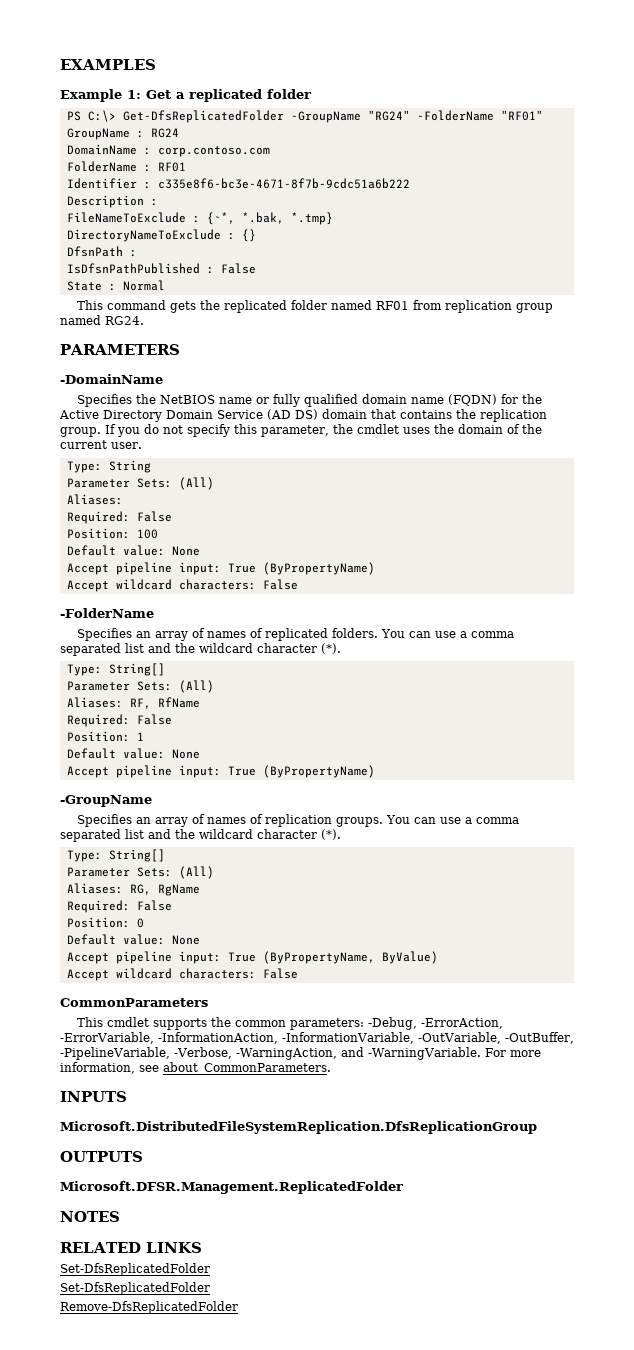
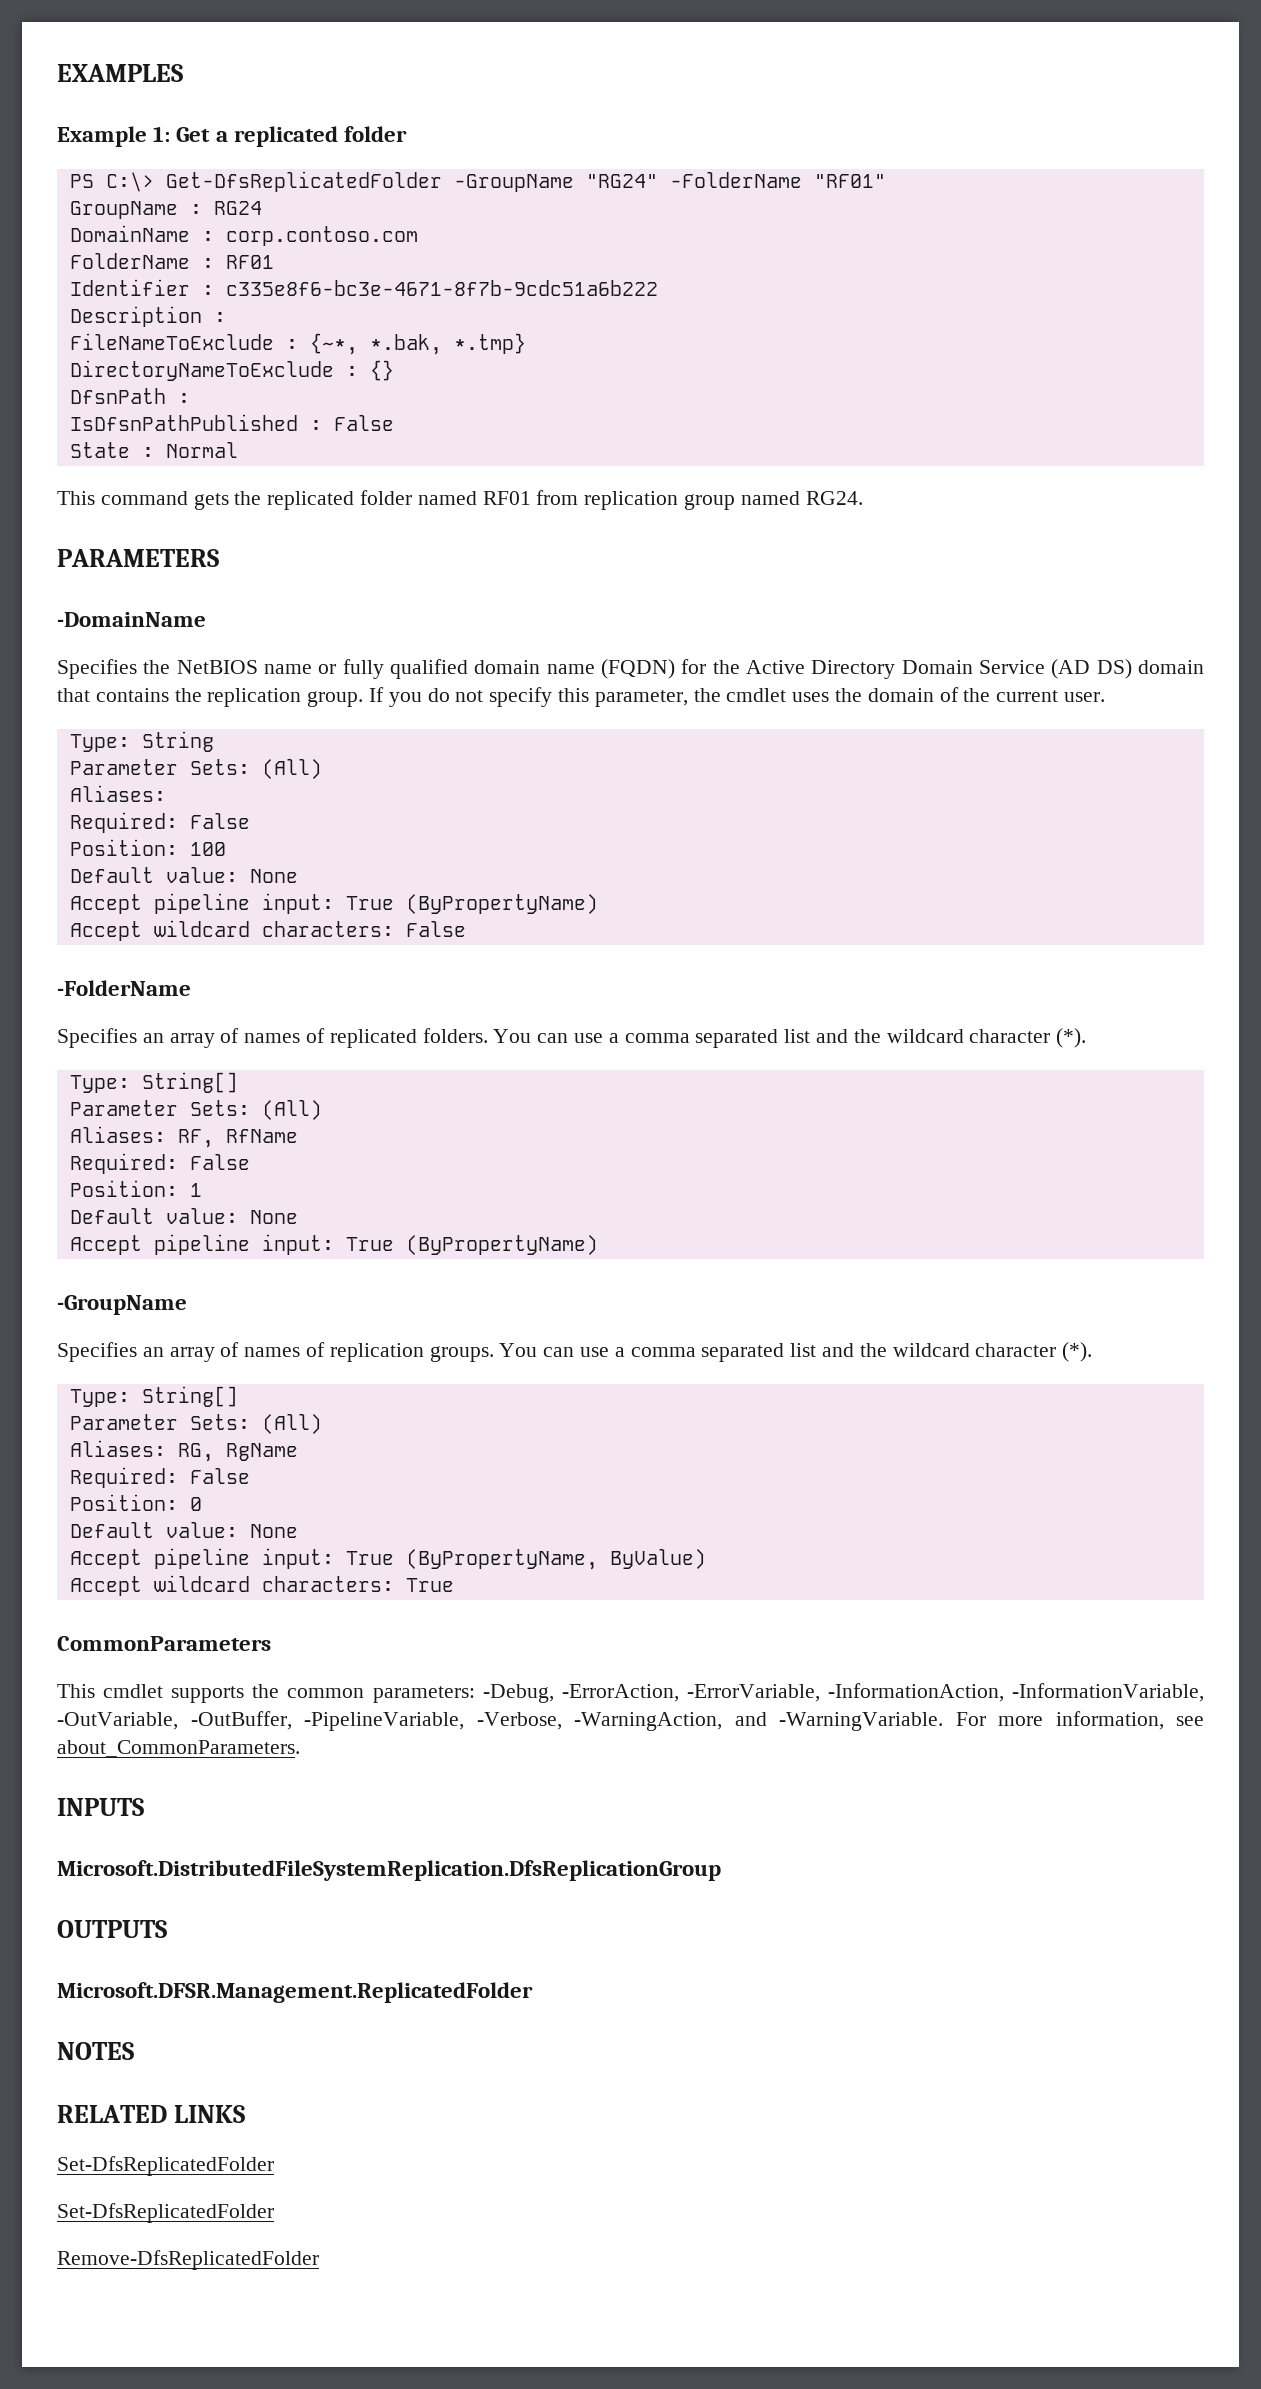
  Accept pipeline input: True (ByPropertyName, ByValue)
- Accept wildcard characters: False
+ Accept wildcard characters: True

